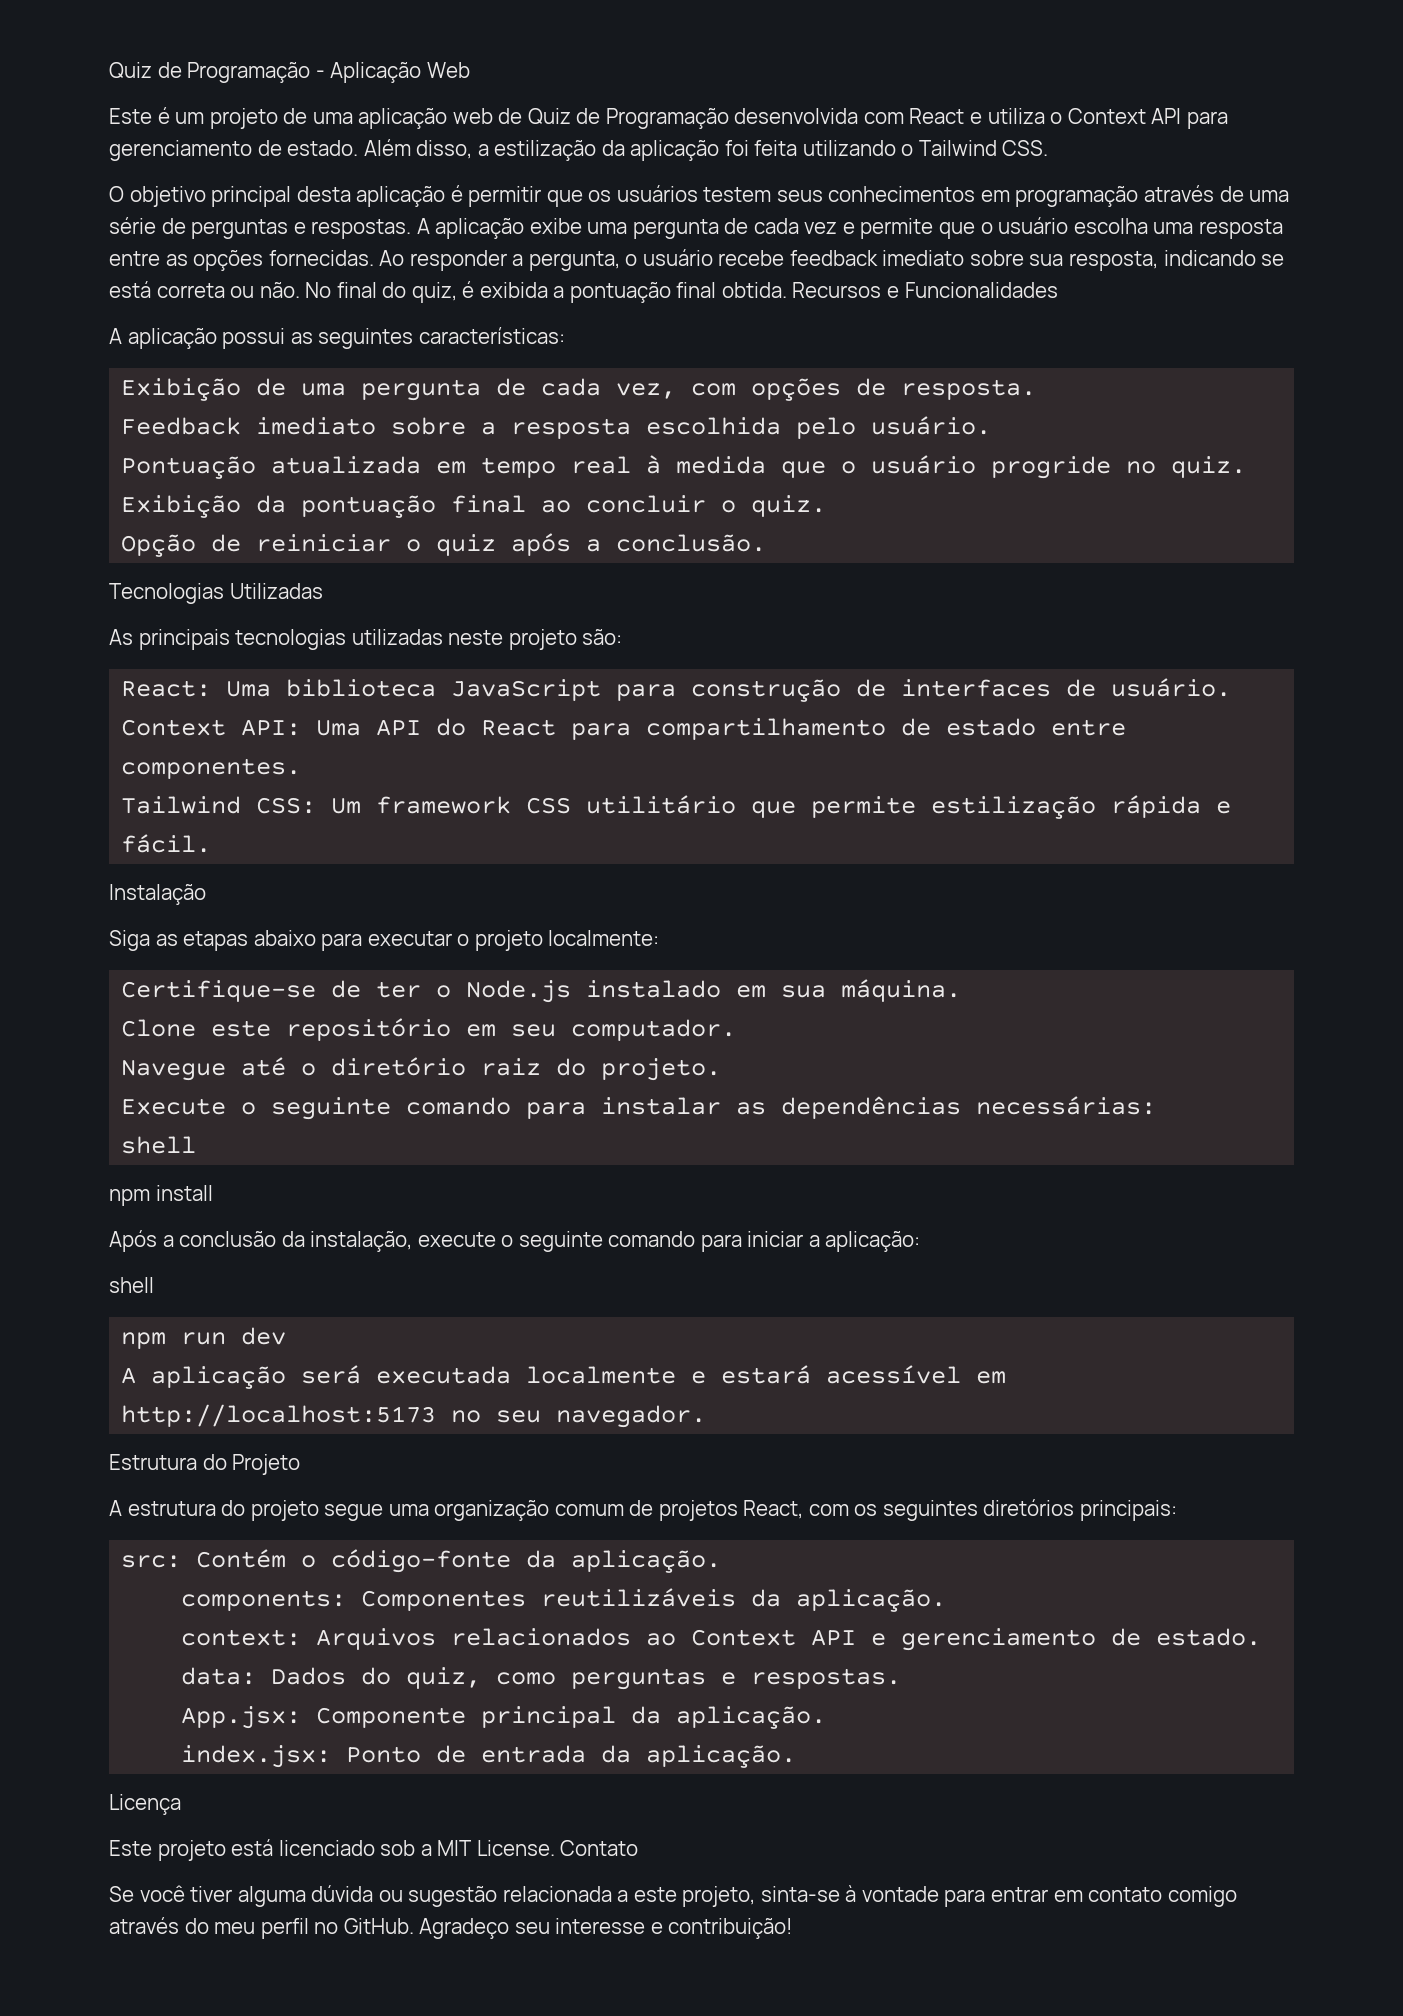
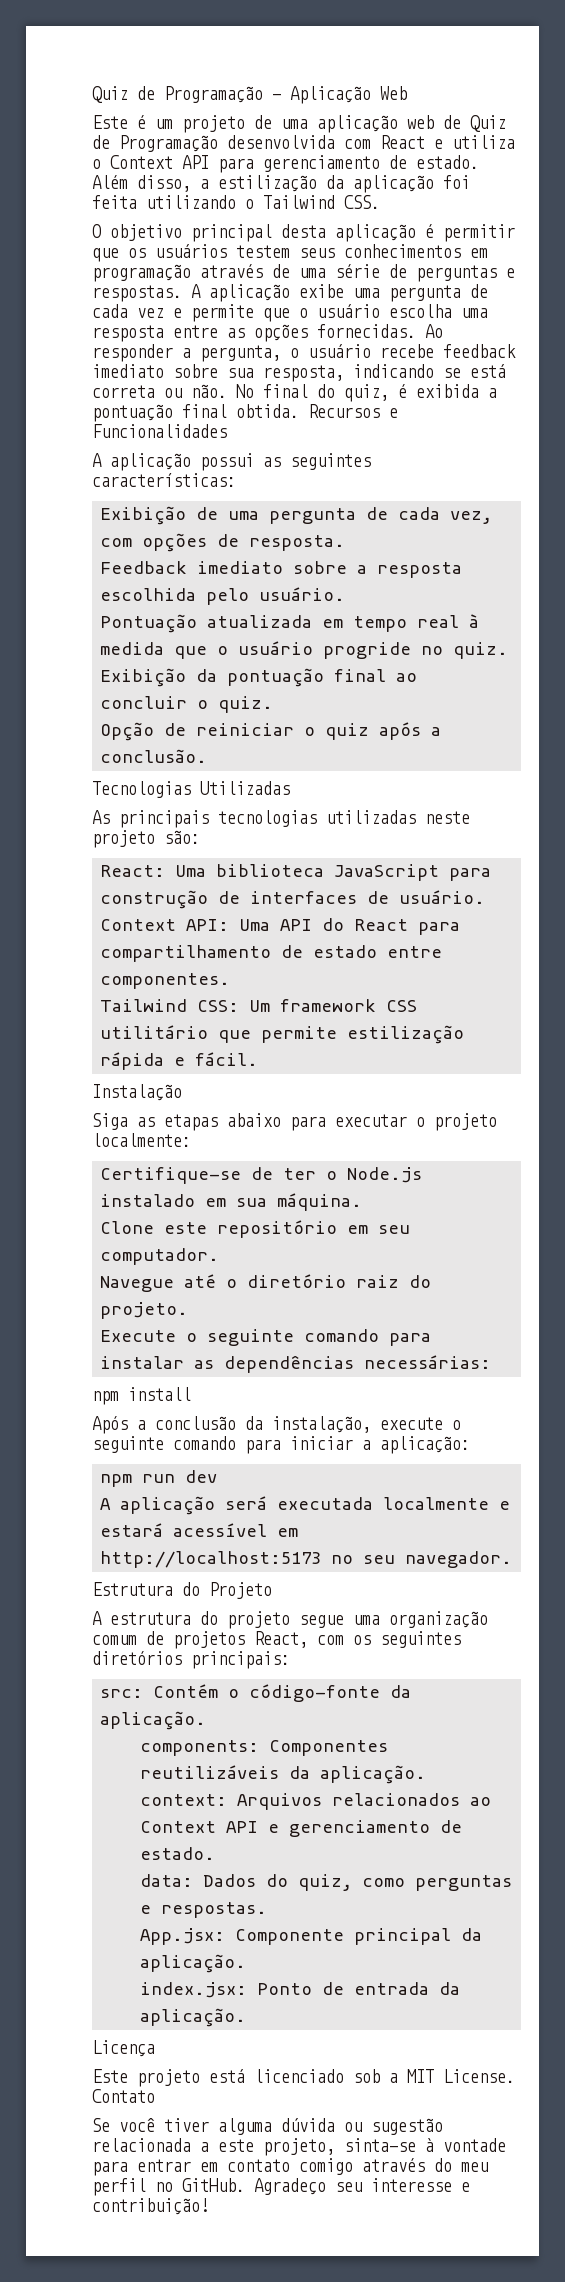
  Execute o seguinte comando para instalar as dependências necessárias:
- shell
  Após a conclusão da instalação, execute o seguinte comando para iniciar a aplicação:
- shell

